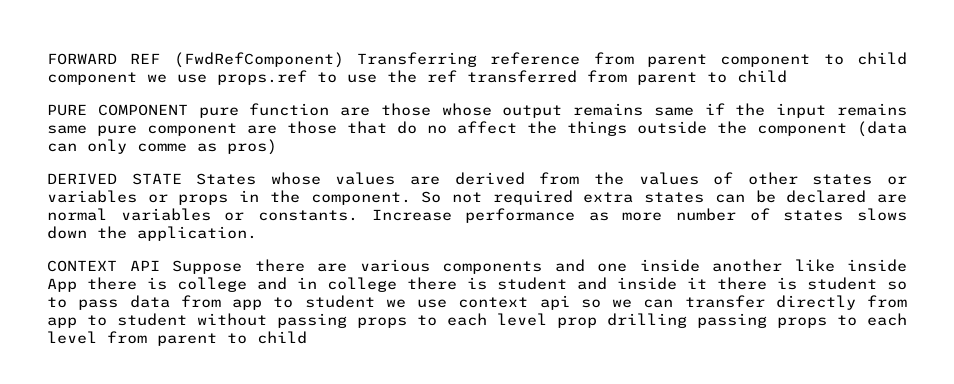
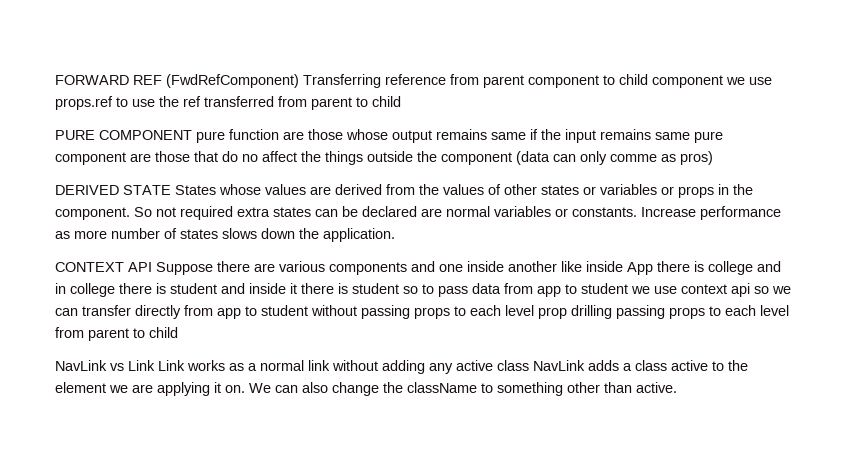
+ NavLink vs Link Link works as a normal link without adding any active class NavLink adds a class active to the element we are applying it on. We can also change the className to something other than active.

